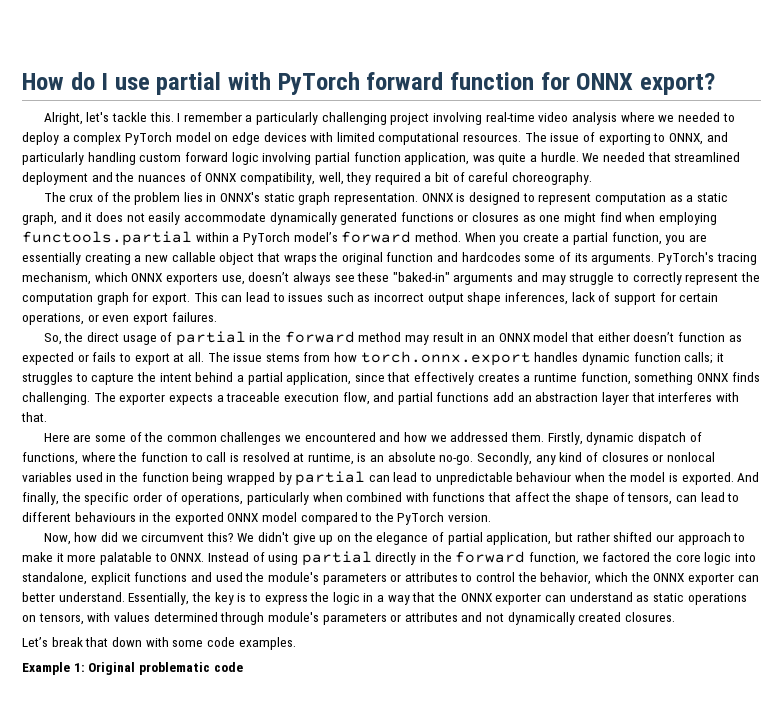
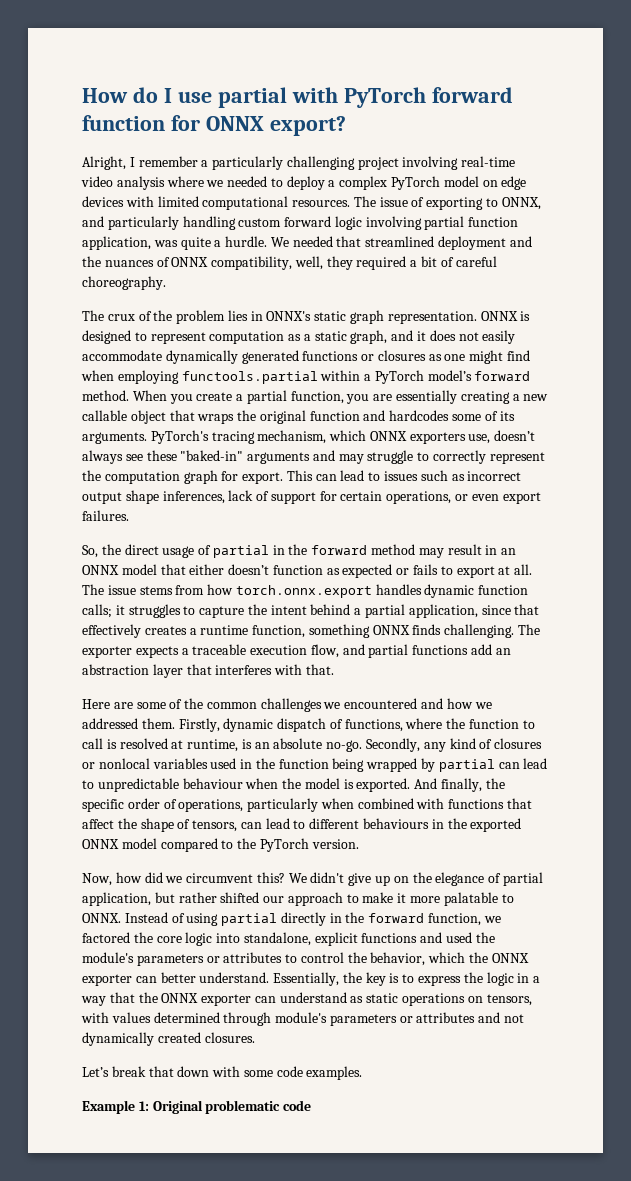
- Alright, let's tackle this. I remember a particularly challenging project involving real-time video analysis where we needed to deploy a complex PyTorch model on edge devices with limited computational resources.
+ Alright, I remember a particularly challenging project involving real-time video analysis where we needed to deploy a complex PyTorch model on edge devices with limited computational resources.

